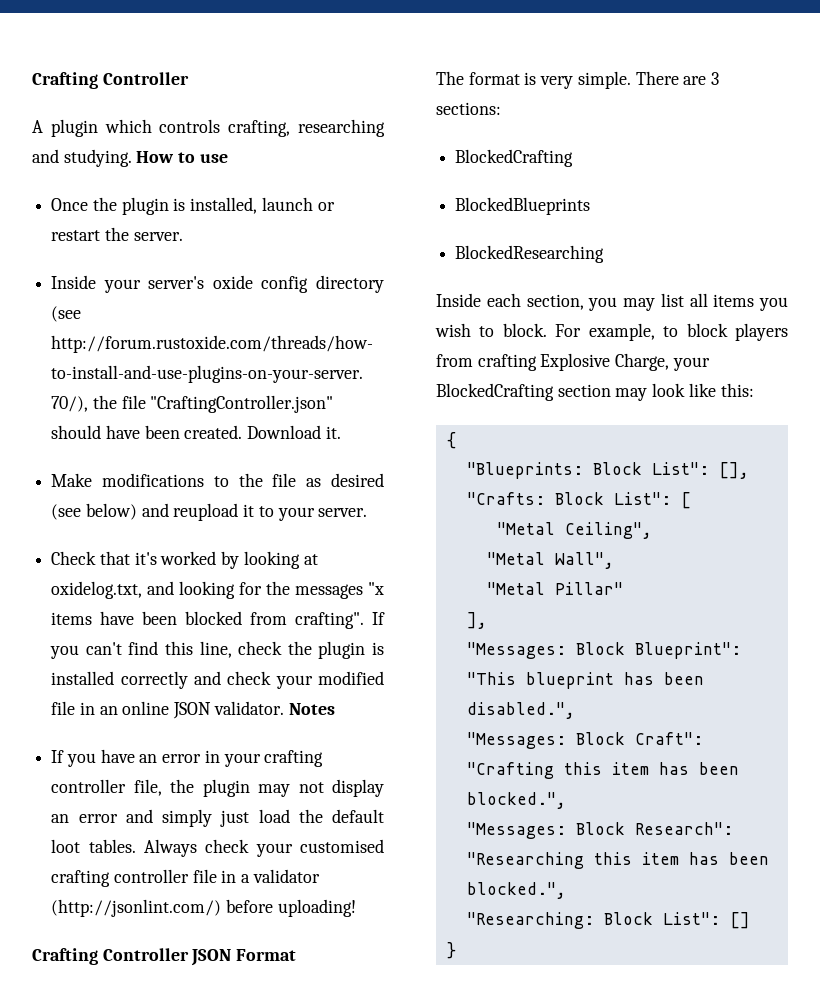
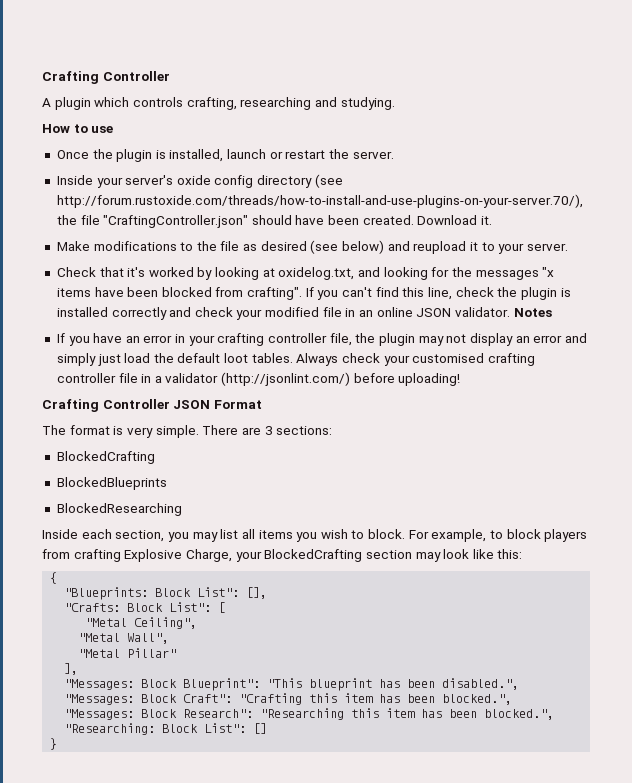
- A plugin which controls crafting, researching and studying. How to use
+ A plugin which controls crafting, researching and studying.
+ How to use

